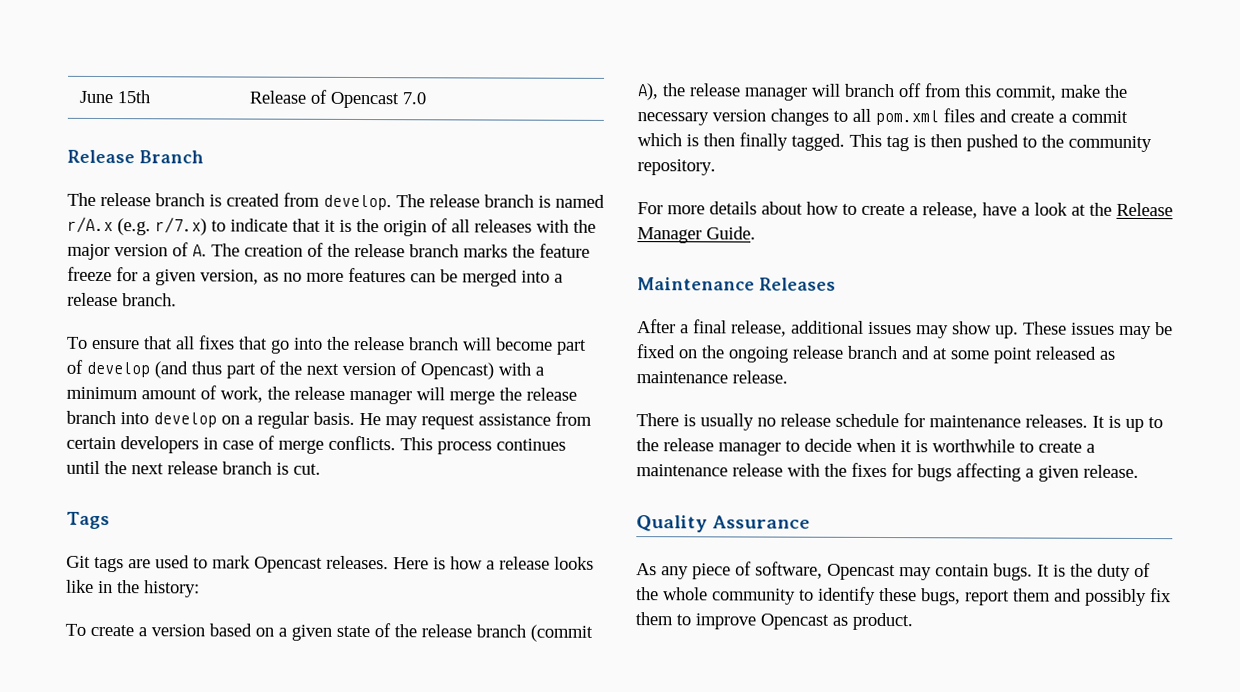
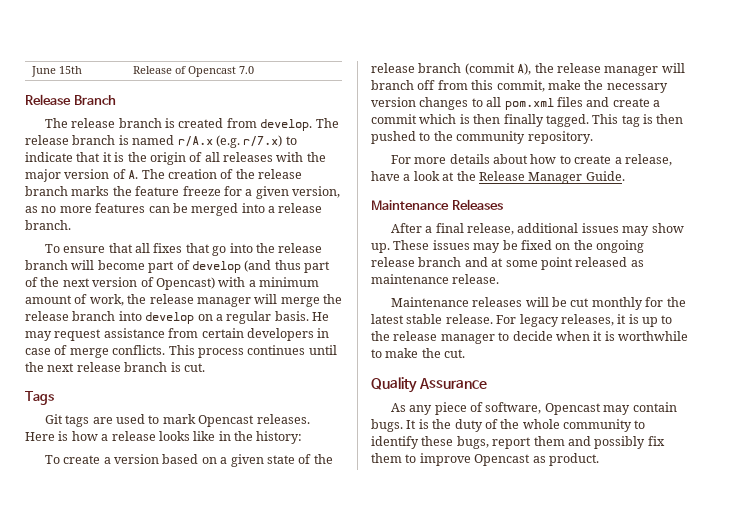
- There is usually no release schedule for maintenance releases. It is up to the release manager to decide when it is worthwhile to create a maintenance release with the fixes for bugs affecting a given release.
+ Maintenance releases will be cut monthly for the latest stable release. For legacy releases, it is up to the release manager to decide when it is worthwhile to make the cut.

